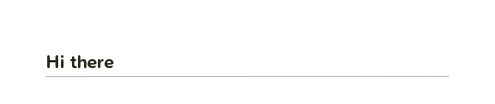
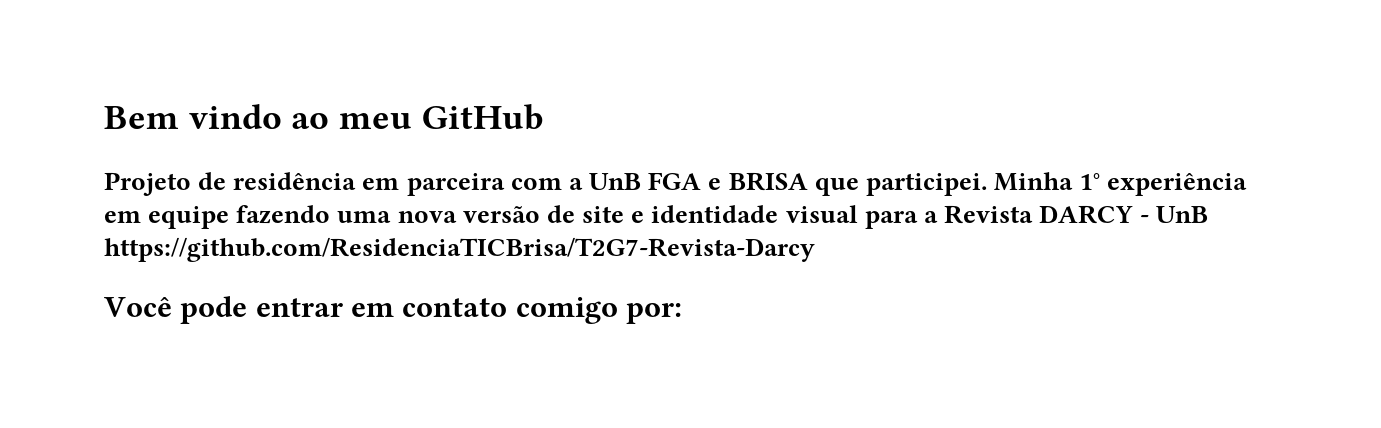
- Hi there
+ Bem vindo ao meu GitHub
+ Projeto de residência em parceira com a UnB FGA e BRISA que participei. Minha 1° experiência em equipe fazendo uma nova versão de site e identidade visual para a Revista DARCY - UnB https://github.com/ResidenciaTICBrisa/T2G7-Revista-Darcy
+ Você pode entrar em contato comigo por:

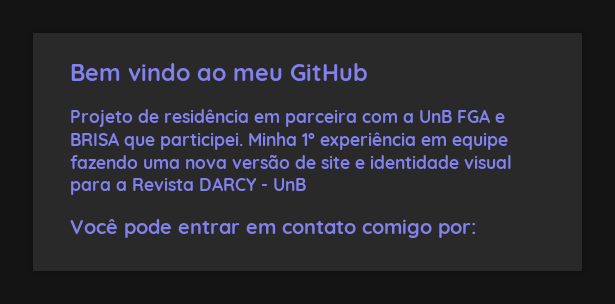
- Minha 1° experiência em equipe fazendo uma nova versão de site e identidade visual para a Revista DARCY - UnB https://github.com/ResidenciaTICBrisa/T2G7-Revista-Darcy
+ Minha 1° experiência em equipe fazendo uma nova versão de site e identidade visual para a Revista DARCY - UnB

